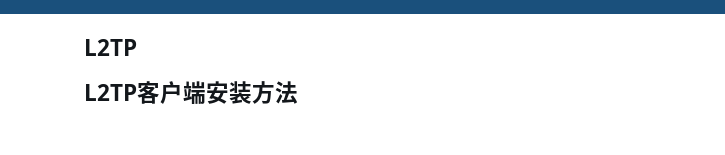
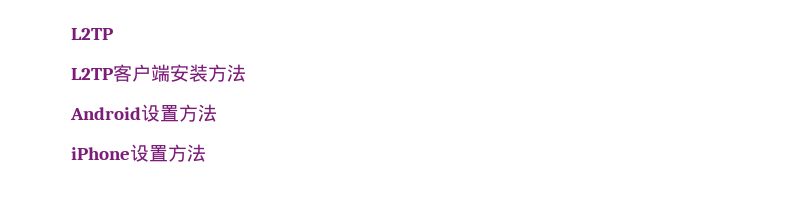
+ Android设置方法
+ iPhone设置方法

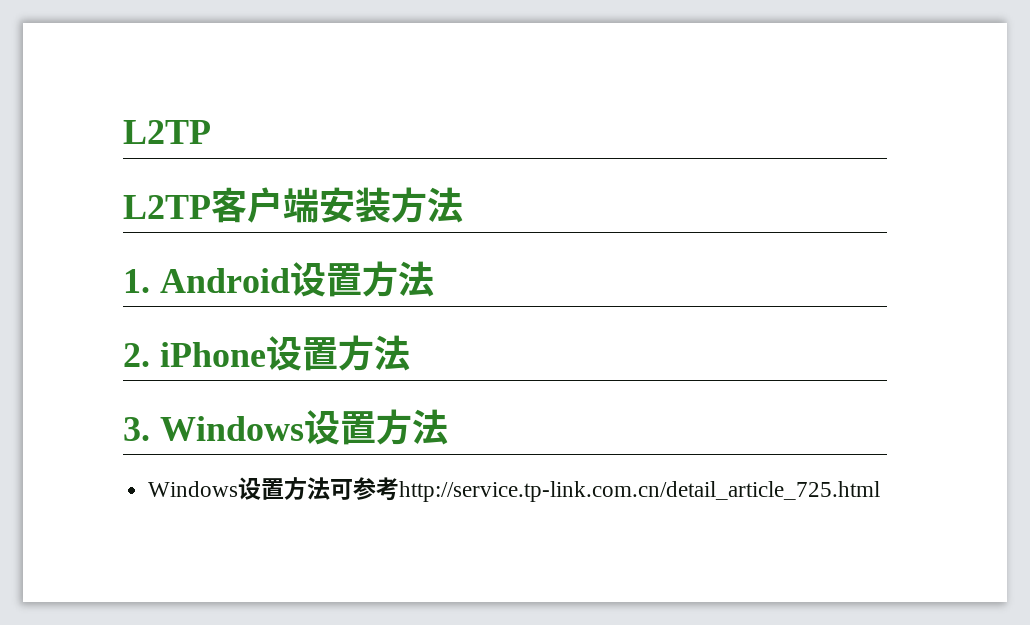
- Android设置方法
+ 1. Android设置方法
- iPhone设置方法
+ 2. iPhone设置方法
+ 3. Windows设置方法
+ Windows设置方法可参考http://service.tp-link.com.cn/detail_article_725.html

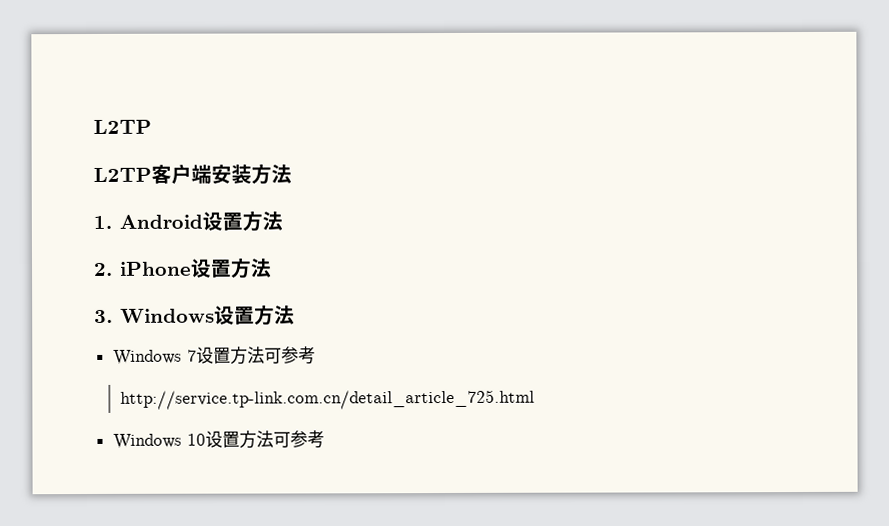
- Windows设置方法可参考http://service.tp-link.com.cn/detail_article_725.html
+ Windows 7设置方法可参考
+ http://service.tp-link.com.cn/detail_article_725.html
+ Windows 10设置方法可参考

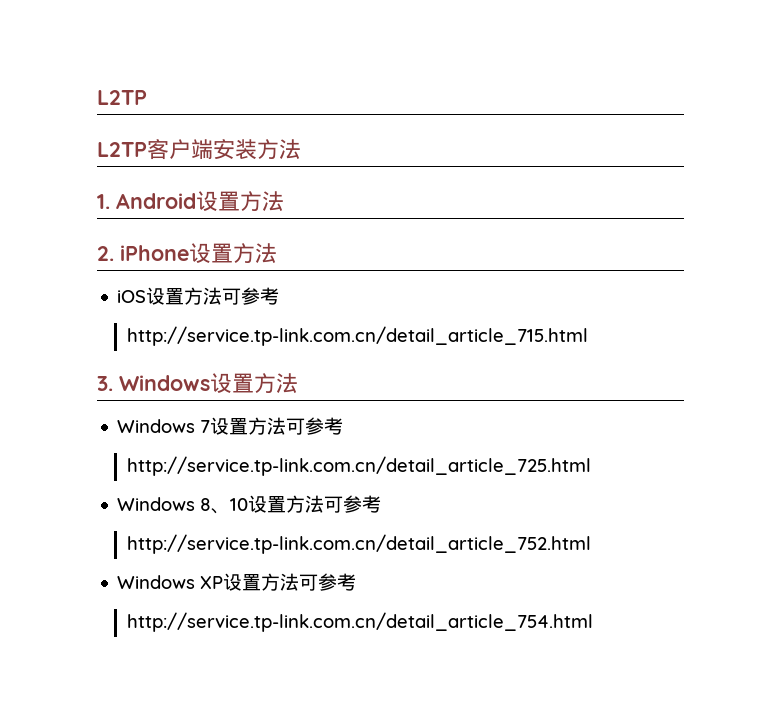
+ iOS设置方法可参考
+ http://service.tp-link.com.cn/detail_article_715.html
- Windows 10设置方法可参考
+ Windows 8、10设置方法可参考
+ http://service.tp-link.com.cn/detail_article_752.html
+ Windows XP设置方法可参考
+ http://service.tp-link.com.cn/detail_article_754.html

